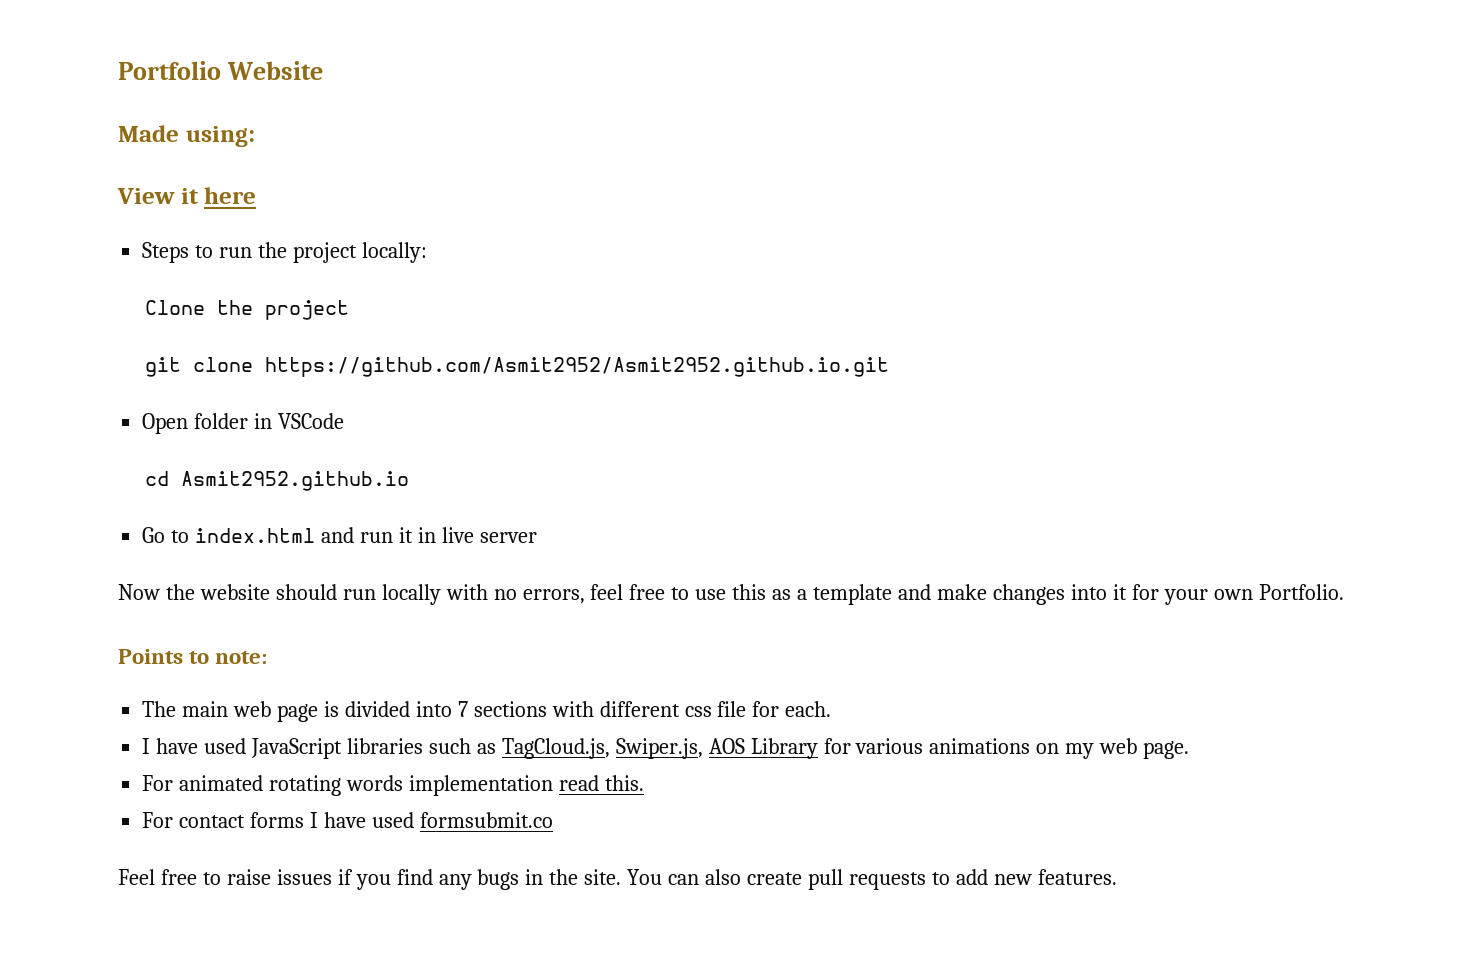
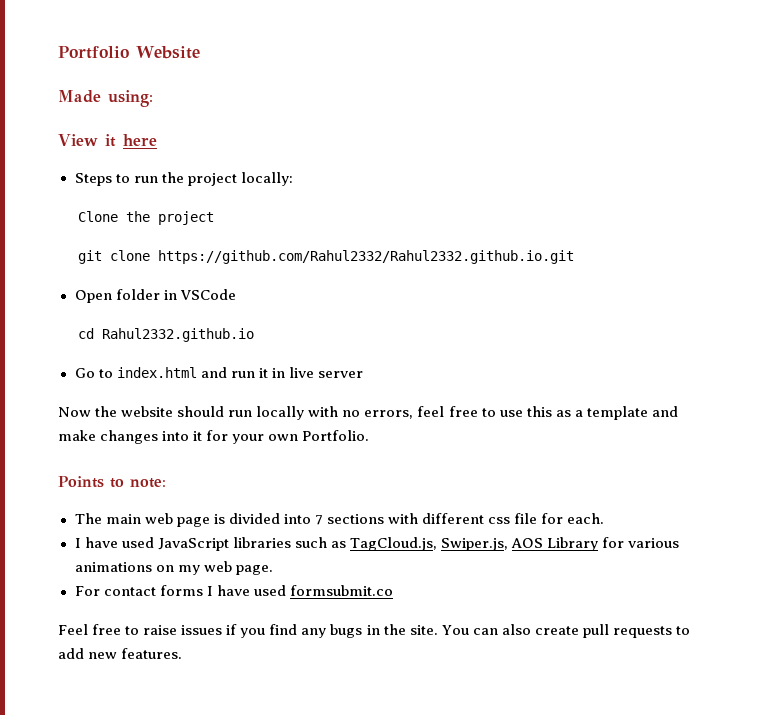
- git clone https://github.com/Asmit2952/Asmit2952.github.io.git
+ git clone https://github.com/Rahul2332/Rahul2332.github.io.git
- cd Asmit2952.github.io
+ cd Rahul2332.github.io
- For animated rotating words implementation read this.

